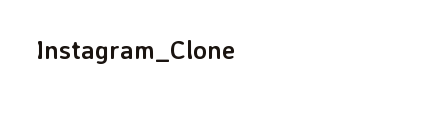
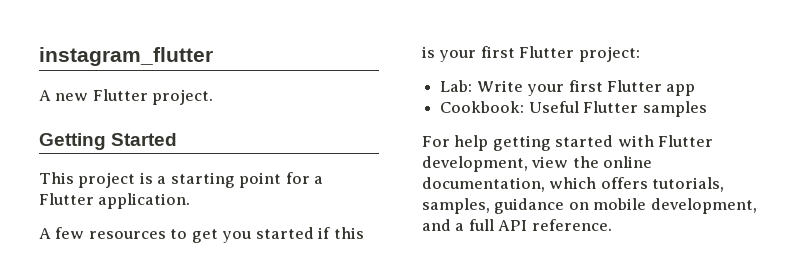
- Instagram_Clone
+ instagram_flutter
+ A new Flutter project.
+ Getting Started
+ This project is a starting point for a Flutter application.
+ A few resources to get you started if this is your first Flutter project:
+ Lab: Write your first Flutter app
+ Cookbook: Useful Flutter samples
+ For help getting started with Flutter development, view the online documentation, which offers tutorials, samples, guidance on mobile development, and a full API reference.

